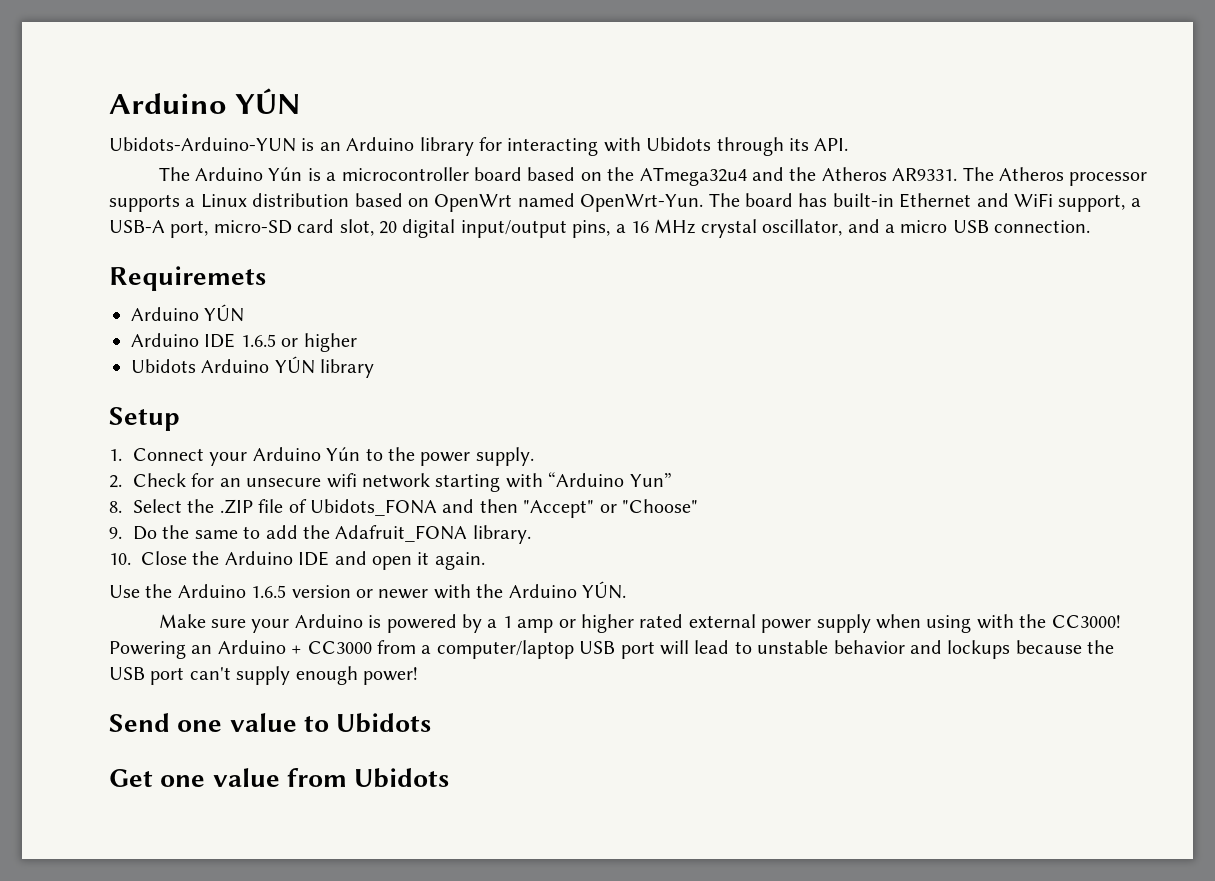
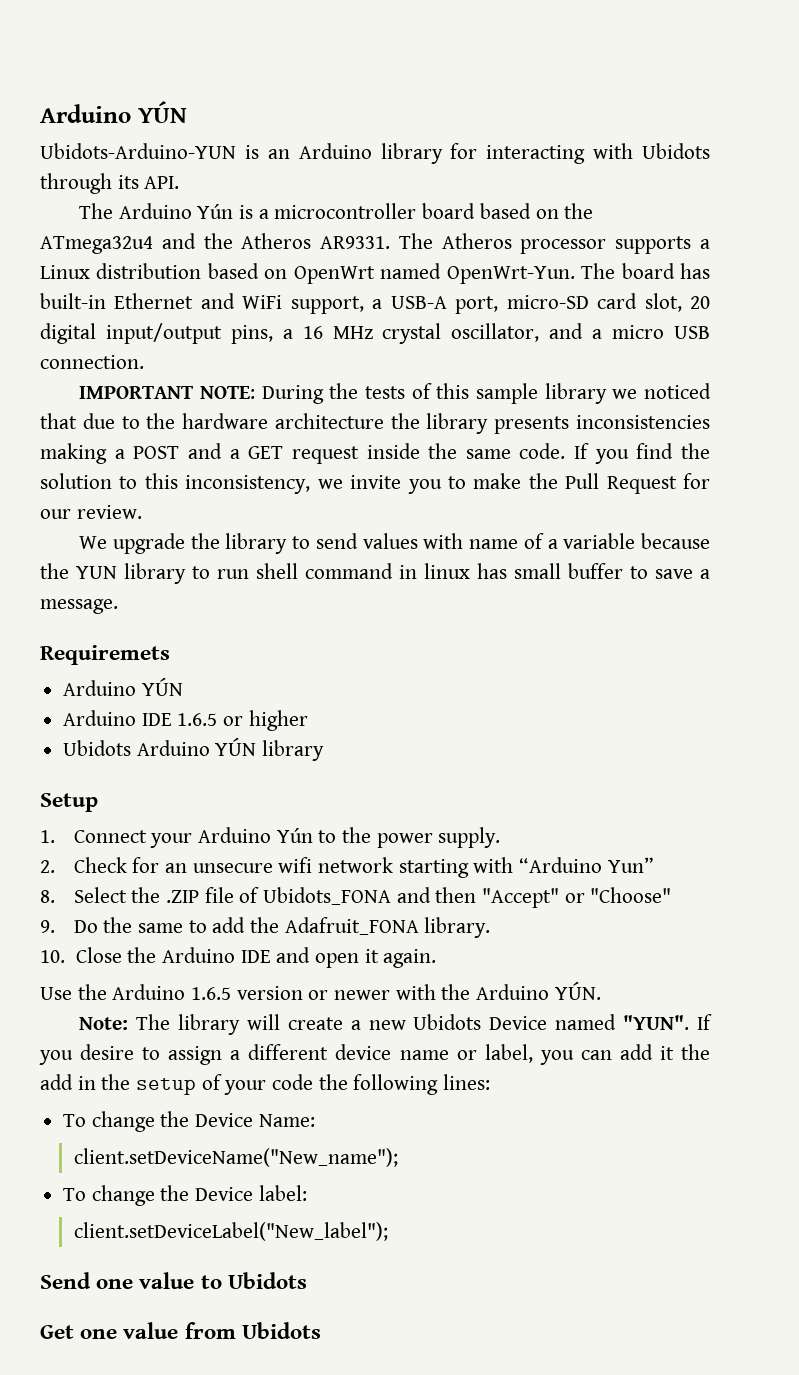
+ IMPORTANT NOTE: During the tests of this sample library we noticed that due to the hardware architecture the library presents inconsistencies making a POST and a GET request inside the same code. If you find the solution to this inconsistency, we invite you to make the Pull Request for our review.
+ We upgrade the library to send values with name of a variable because the YUN library to run shell command in linux has small buffer to save a message.
- Make sure your Arduino is powered by a 1 amp or higher rated external power supply when using with the CC3000! Powering an Arduino + CC3000 from a computer/laptop USB port will lead to unstable behavior and lockups because the USB port can't supply enough power!
+ Note: The library will create a new Ubidots Device named "YUN". If you desire to assign a different device name or label, you can add it the add in the setup of your code the following lines:
+ To change the Device Name:
+ client.setDeviceName("New_name");
+ To change the Device label:
+ client.setDeviceLabel("New_label");

